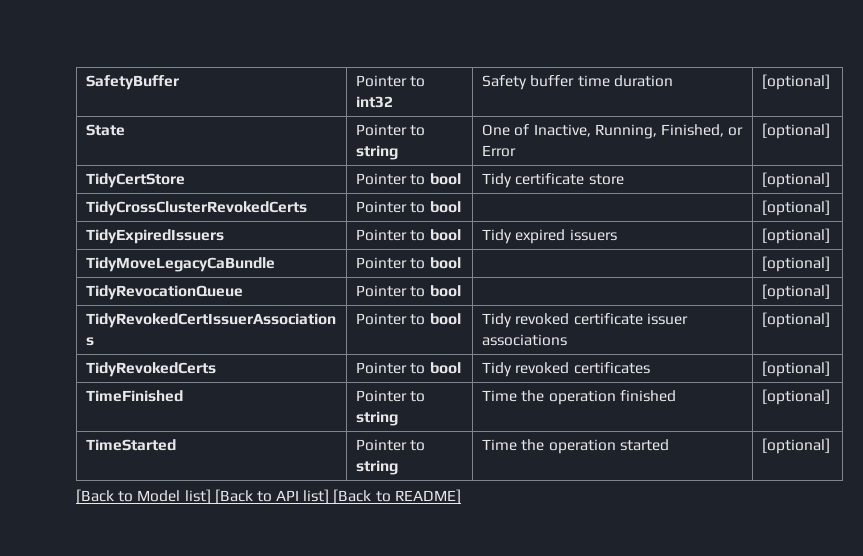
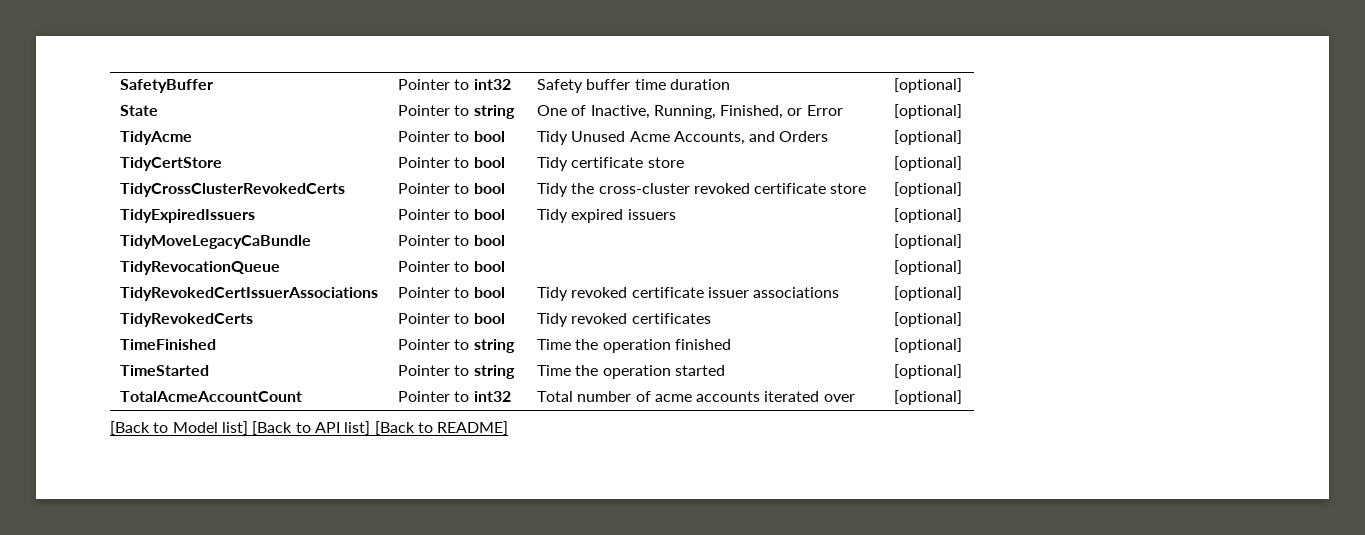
+ TidyAcme | Pointer to bool | Tidy Unused Acme Accounts, and Orders | [optional]
- TidyCrossClusterRevokedCerts | Pointer to bool | | [optional]
+ TidyCrossClusterRevokedCerts | Pointer to bool | Tidy the cross-cluster revoked certificate store | [optional]
+ TotalAcmeAccountCount | Pointer to int32 | Total number of acme accounts iterated over | [optional]

